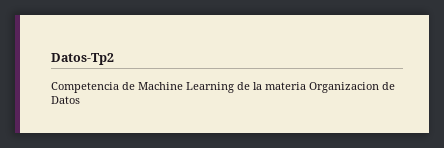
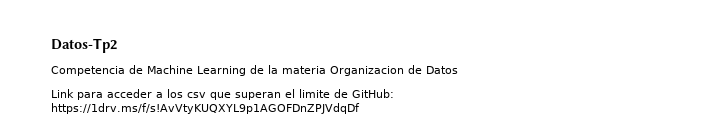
+ Link para acceder a los csv que superan el limite de GitHub: https://1drv.ms/f/s!AvVtyKUQXYL9p1AGOFDnZPJVdqDf

